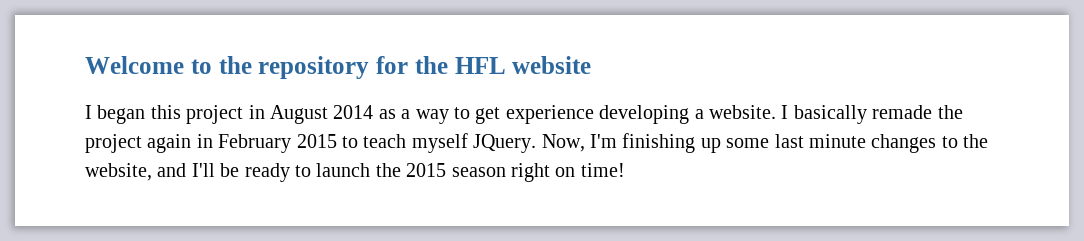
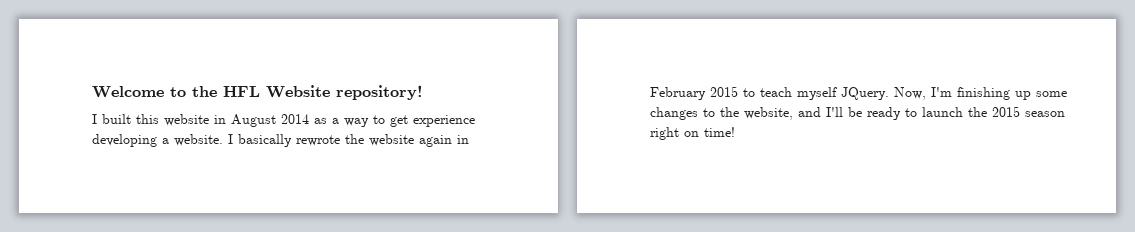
- Welcome to the repository for the HFL website
- I began this project in August 2014 as a way to get experience developing a website.
+ Welcome to the HFL Website repository!
+ I built this website in August 2014 as a way to get experience developing a website.
- I basically remade the project again in February 2015 to teach myself JQuery.
+ I basically rewrote the website again in February 2015 to teach myself JQuery.
- Now, I'm finishing up some last minute changes to the website, and I'll be ready to launch the 2015 season right on time!
+ Now, I'm finishing up some changes to the website, and I'll be ready to launch the 2015 season right on time!

